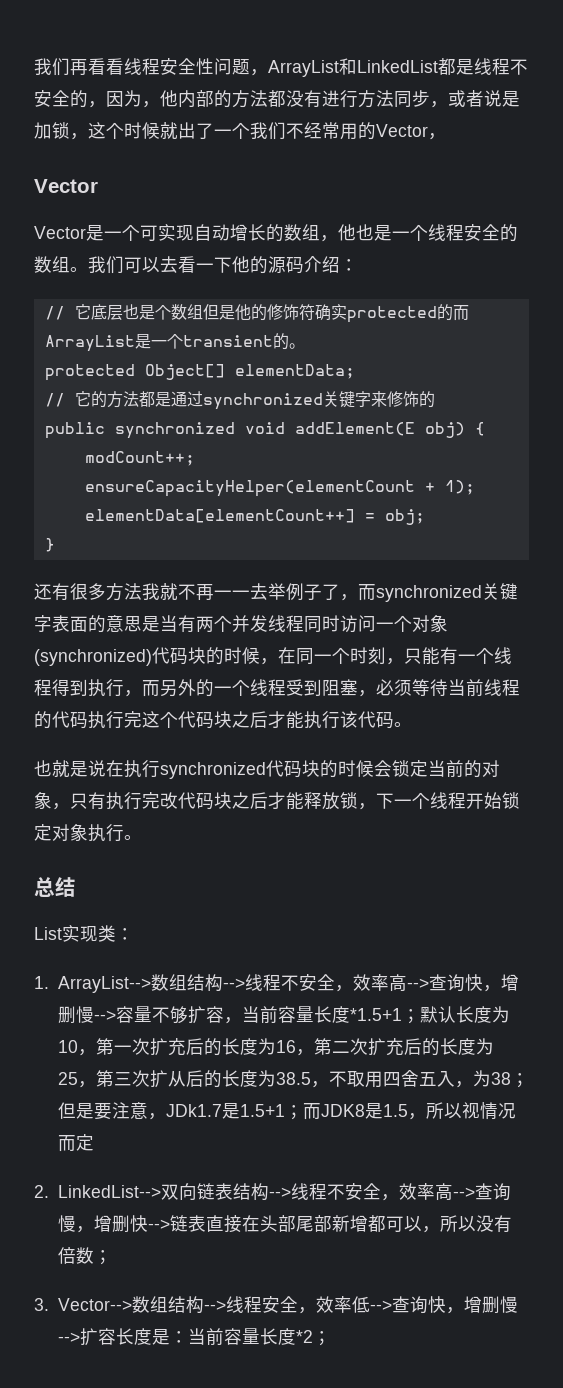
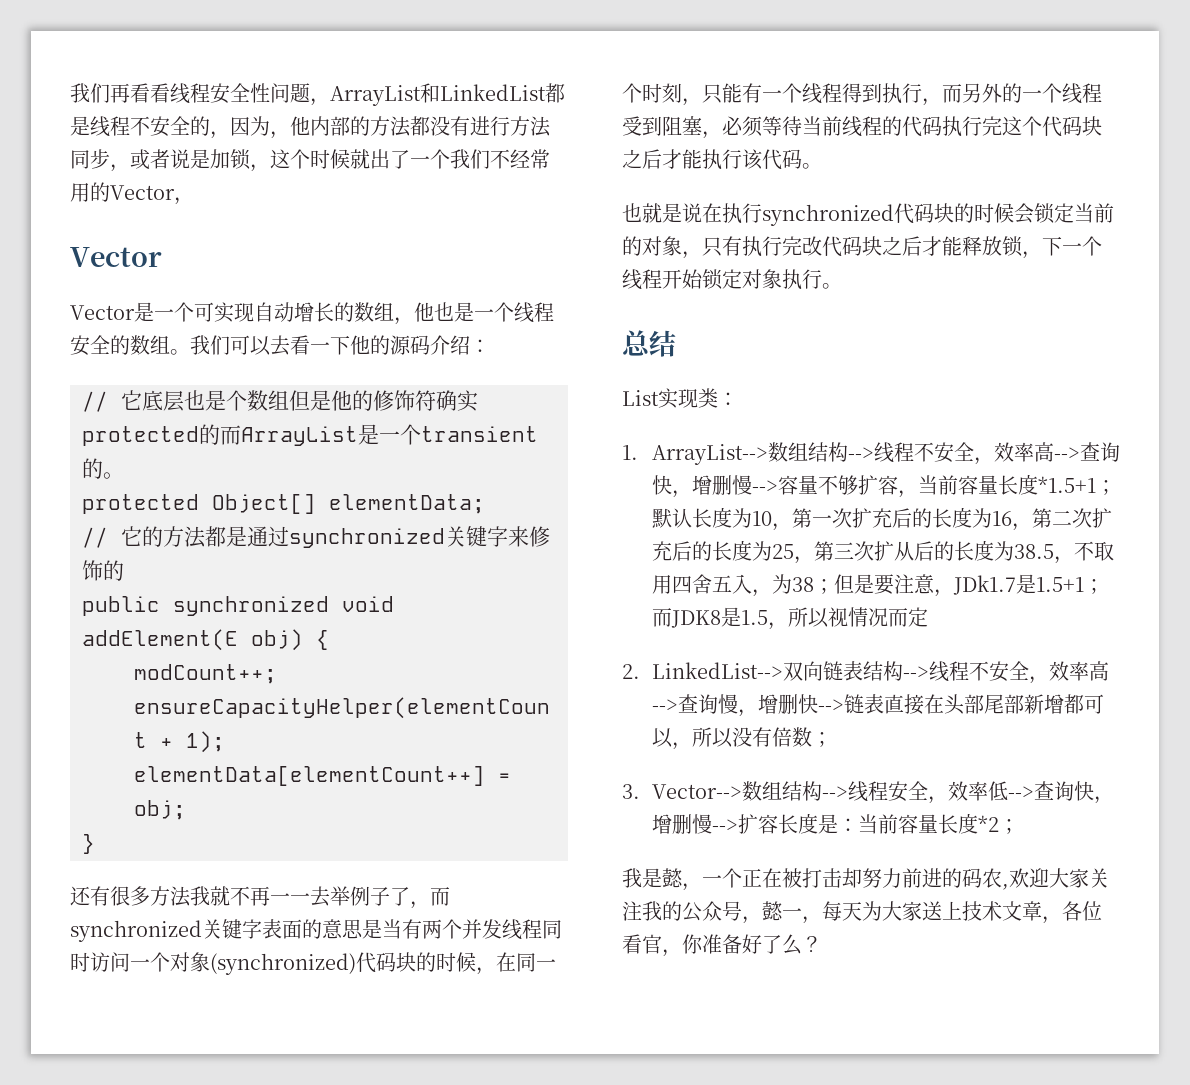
+ 我是懿，一个正在被打击却努力前进的码农,欢迎大家关注我的公众号，懿一，每天为大家送上技术文章，各位看官，你准备好了么？

